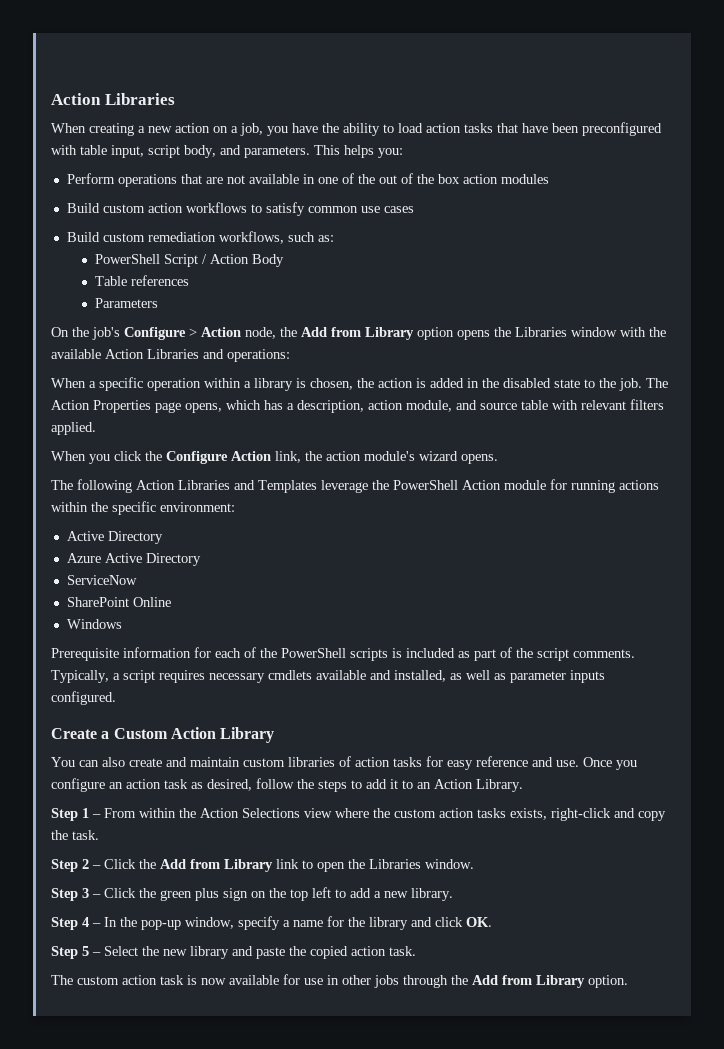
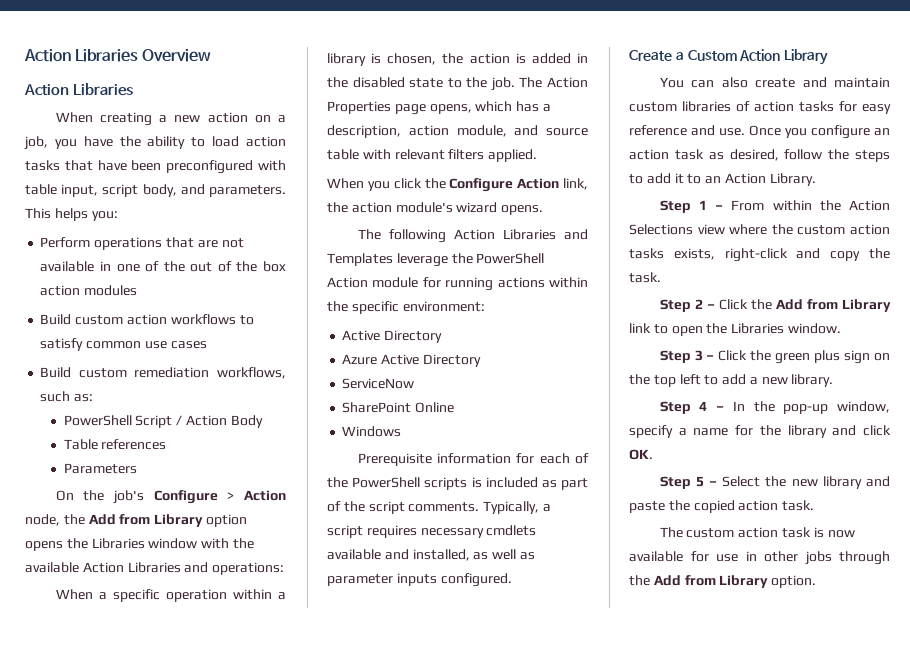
+ Action Libraries Overview

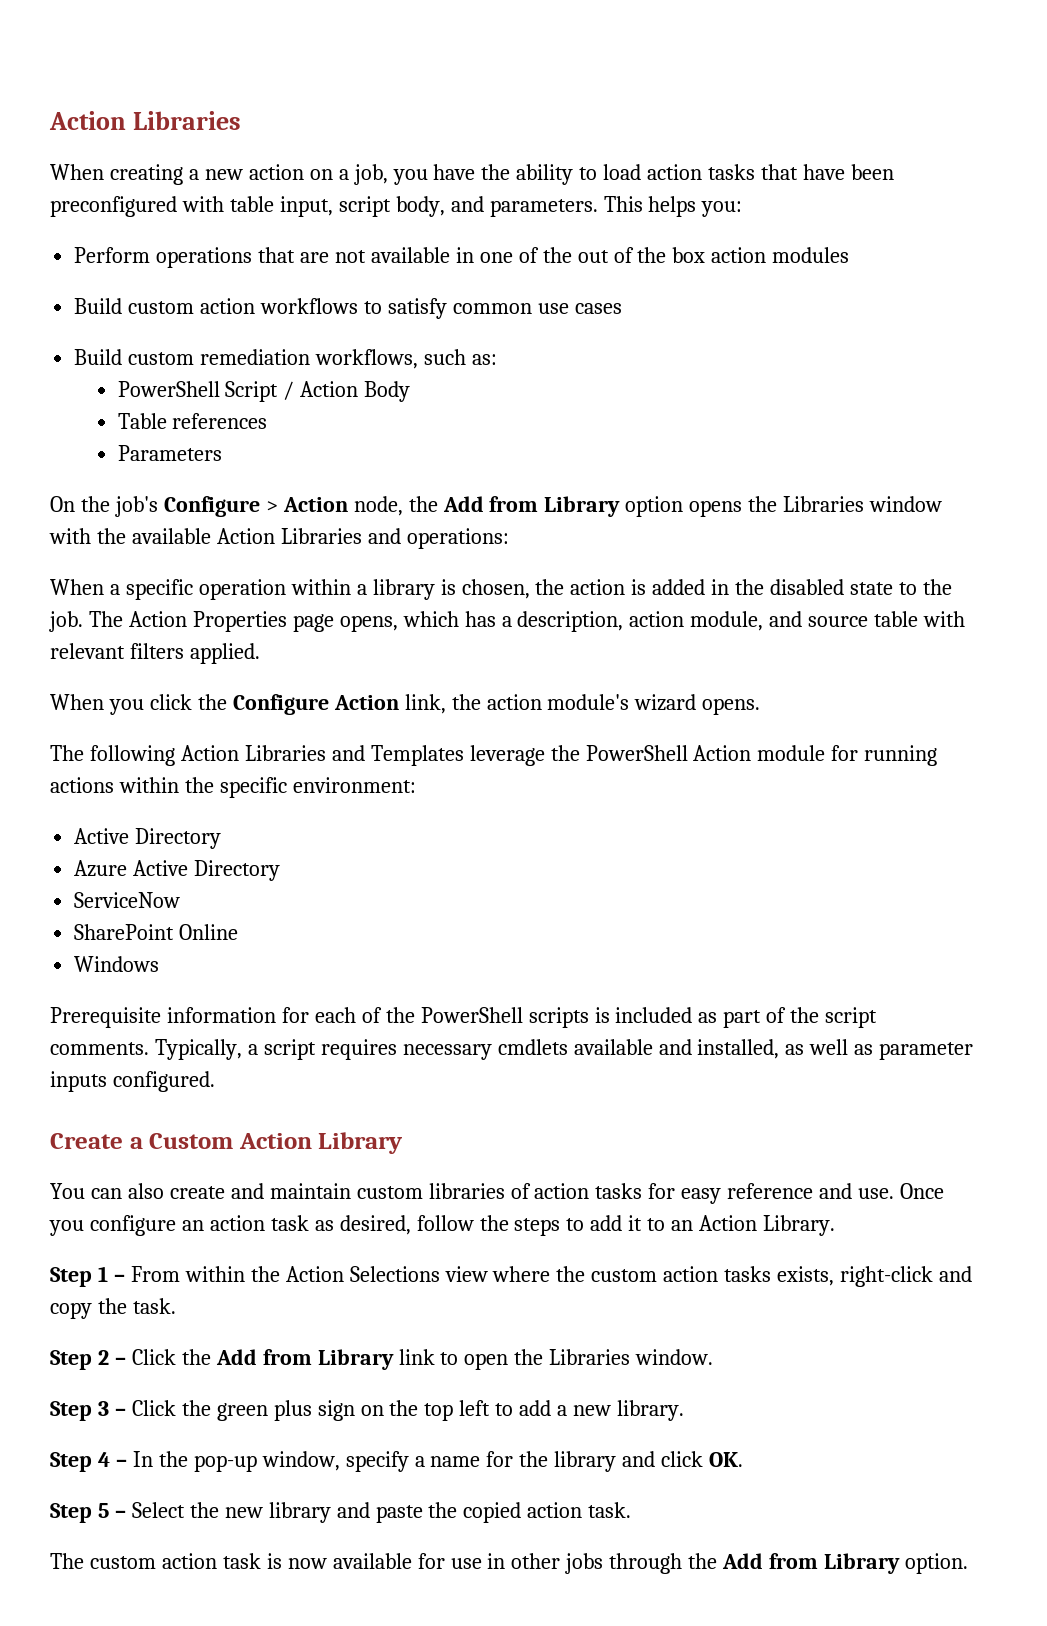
- Action Libraries Overview

